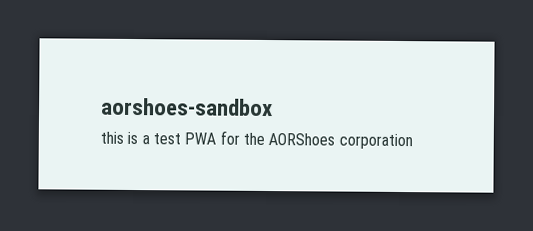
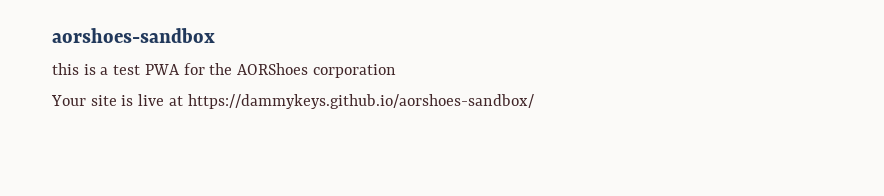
+ Your site is live at https://dammykeys.github.io/aorshoes-sandbox/

